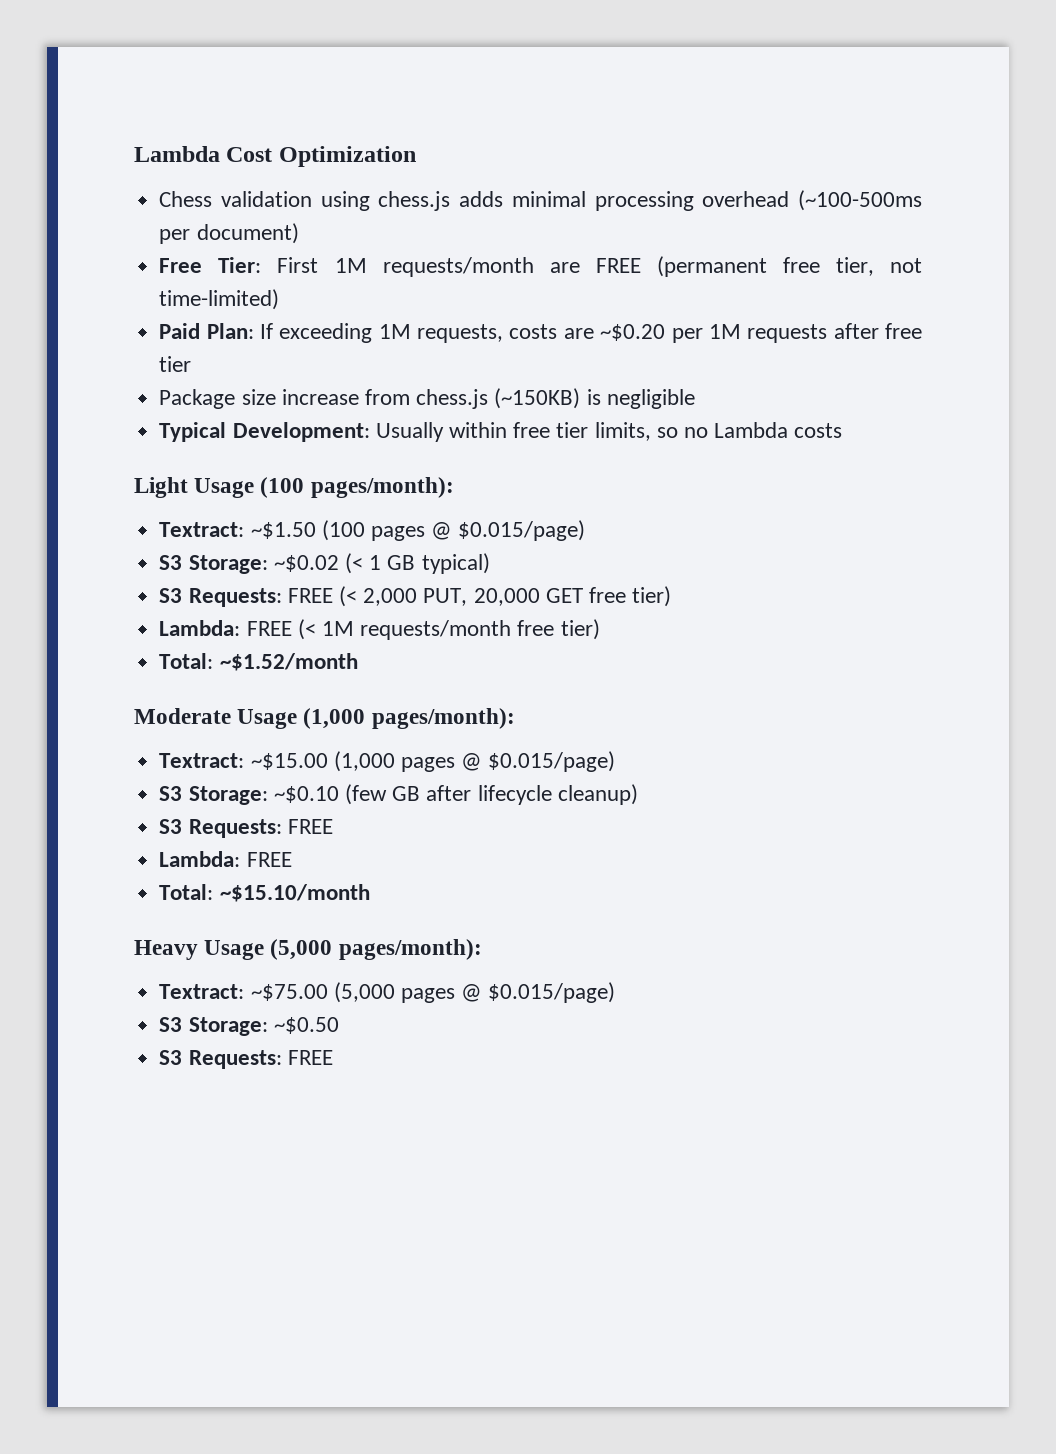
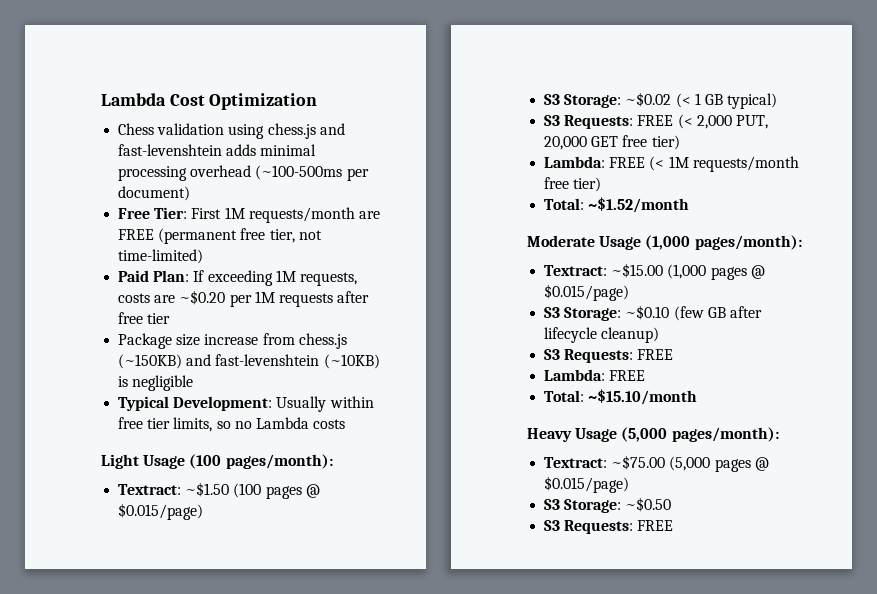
- Chess validation using chess.js adds minimal processing overhead (~100-500ms per document)
+ Chess validation using chess.js and fast-levenshtein adds minimal processing overhead (~100-500ms per document)
- Package size increase from chess.js (~150KB) is negligible
+ Package size increase from chess.js (~150KB) and fast-levenshtein (~10KB) is negligible

